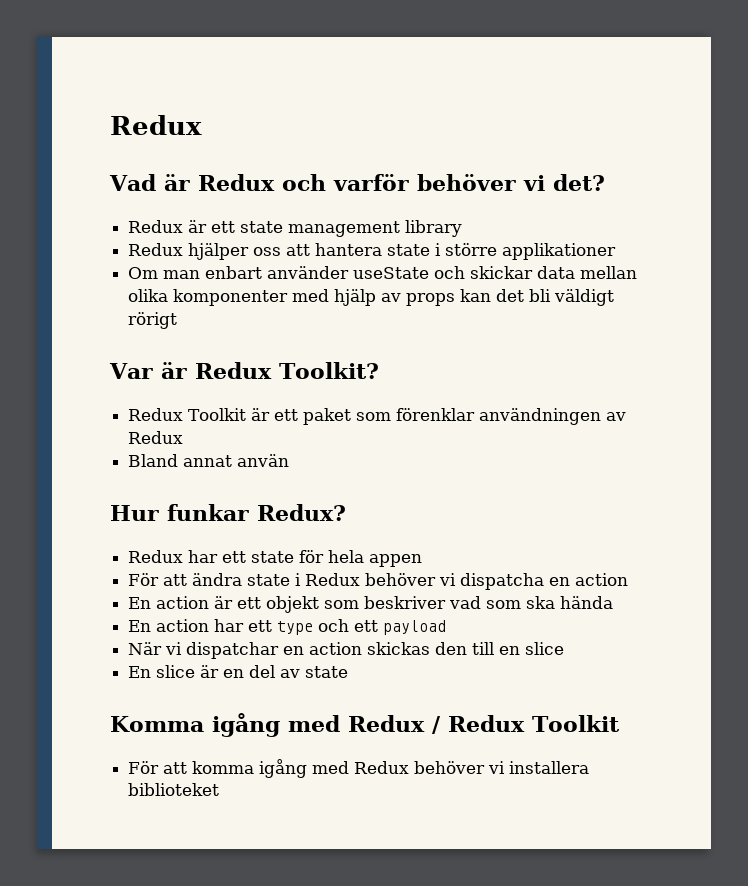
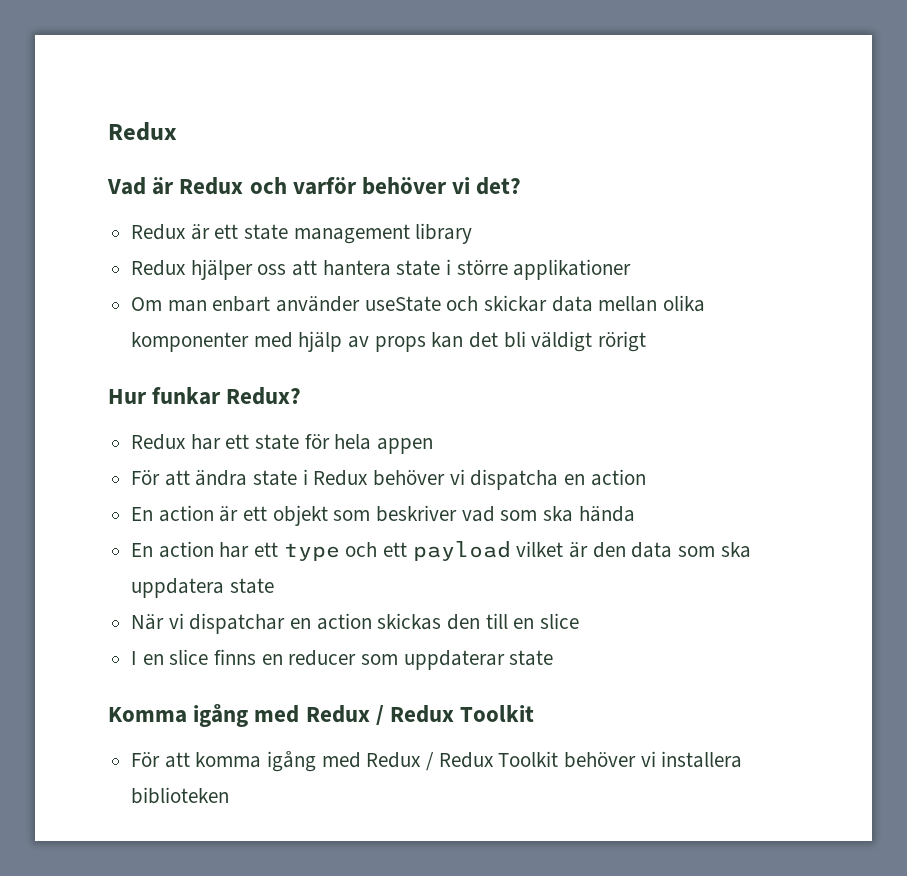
- Var är Redux Toolkit?
- Redux Toolkit är ett paket som förenklar användningen av Redux
- Bland annat använ
- En action har ett type och ett payload
+ En action har ett type och ett payload vilket är den data som ska uppdatera state
- En slice är en del av state
+ I en slice finns en reducer som uppdaterar state
- För att komma igång med Redux behöver vi installera biblioteket
+ För att komma igång med Redux / Redux Toolkit behöver vi installera biblioteken

